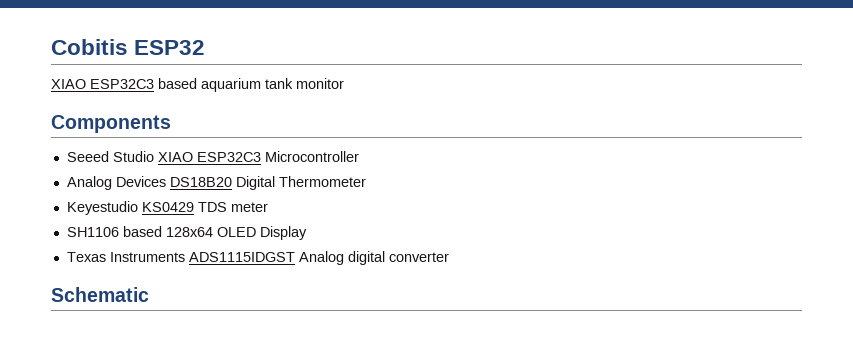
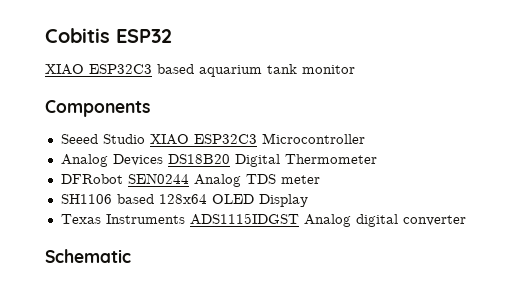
- Keyestudio KS0429 TDS meter
+ DFRobot SEN0244 Analog TDS meter

